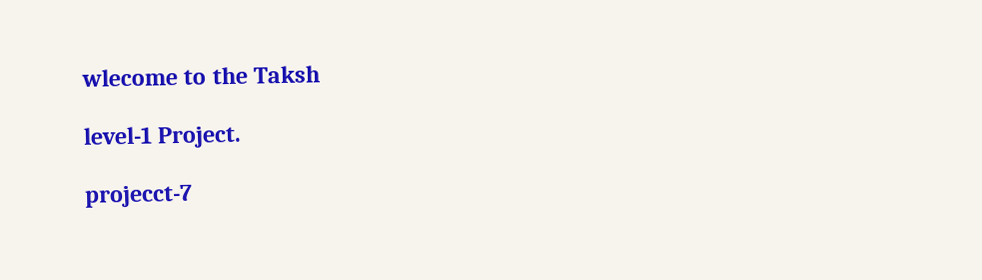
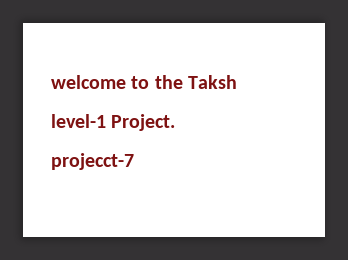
- wlecome to the Taksh
+ welcome to the Taksh

